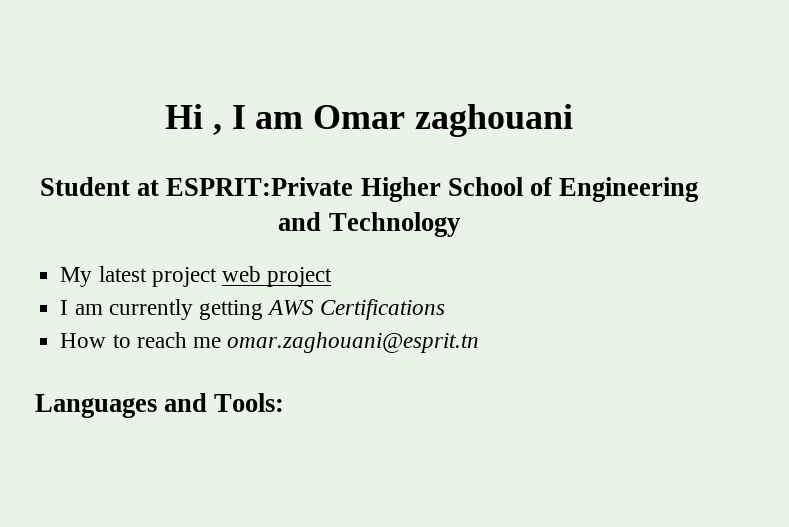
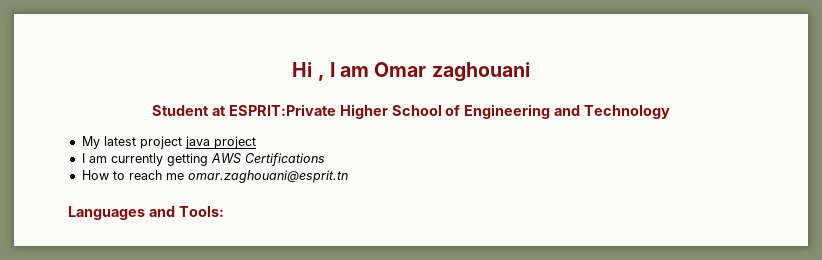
- My latest project web project
+ My latest project java project

